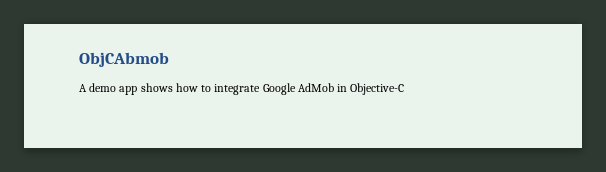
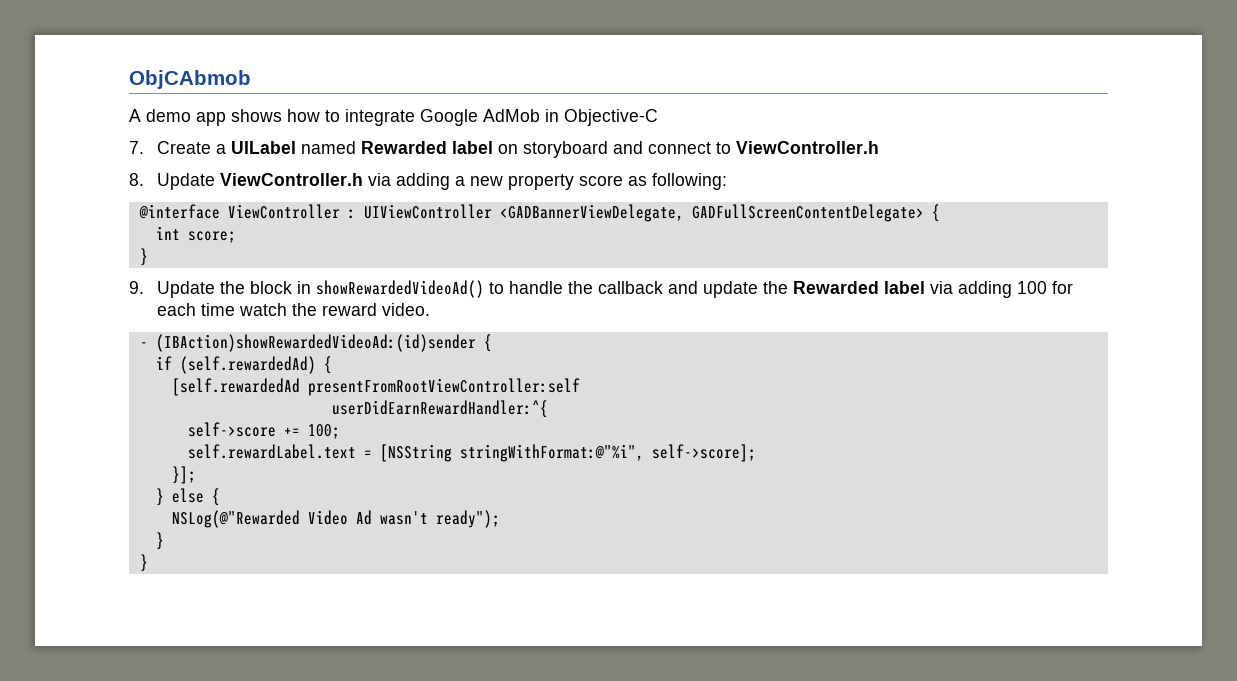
+ 7. Create a UILabel named Rewarded label on storyboard and connect to ViewController.h
+ 8. Update ViewController.h via adding a new property score as following:
+ @interface ViewController : UIViewController <GADBannerViewDelegate, GADFullScreenContentDelegate> {
+ int score;
+ }
+ 9. Update the block in showRewardedVideoAd() to handle the callback and update the Rewarded label via adding 100 for each time watch the reward video.
+ - (IBAction)showRewardedVideoAd:(id)sender {
+ if (self.rewardedAd) {
+ [self.rewardedAd presentFromRootViewController:self
+ userDidEarnRewardHandler:^{
+ self->score += 100;
+ self.rewardLabel.text = [NSString stringWithFormat:@"%i", self->score];
+ }];
+ } else {
+ NSLog(@"Rewarded Video Ad wasn't ready");
+ }
+ }

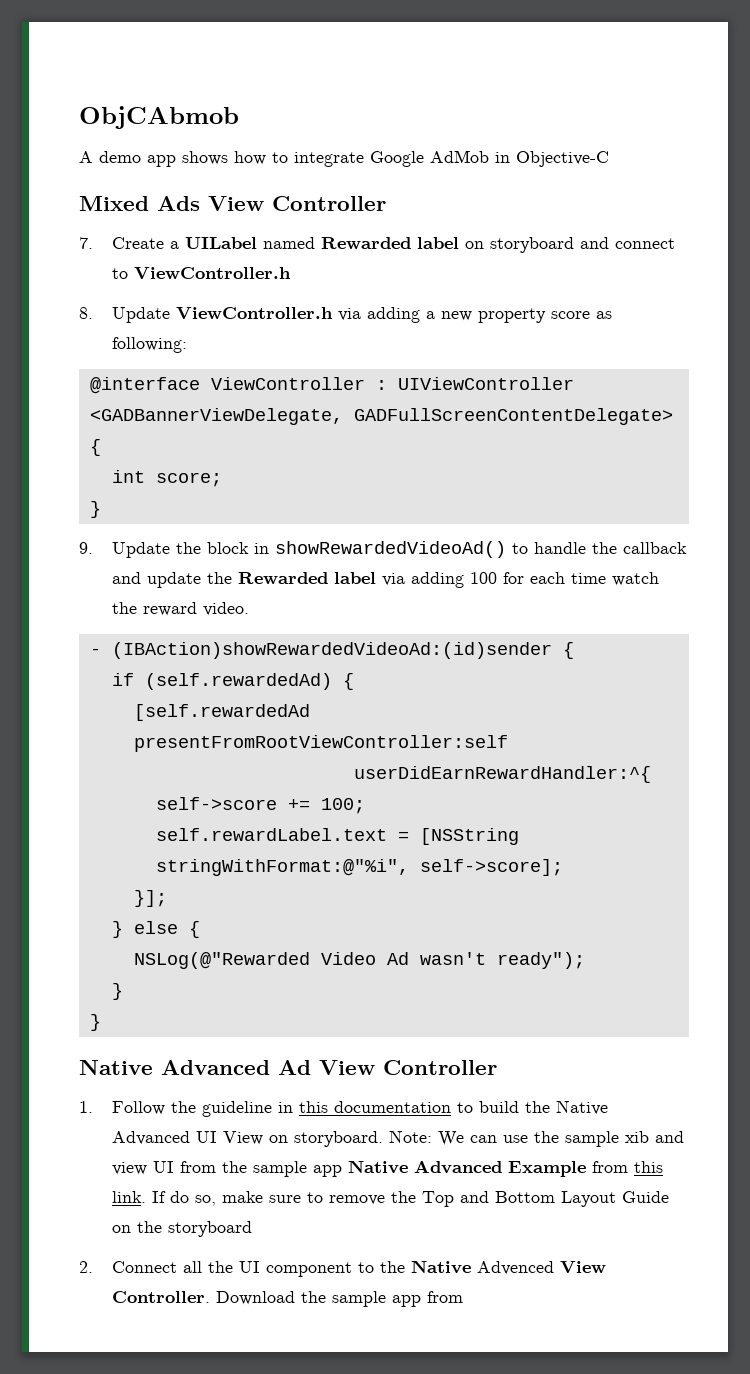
+ Mixed Ads View Controller
+ Native Advanced Ad View Controller
+ 1. Follow the guideline in this documentation to build the Native Advanced UI View on storyboard. Note: We can use the sample xib and view UI from the sample app Native Advanced Example from this link. If do so, make sure to remove the Top and Bottom Layout Guide on the storyboard
+ 2. Connect all the UI component to the Native Advenced View Controller. Download the sample app from

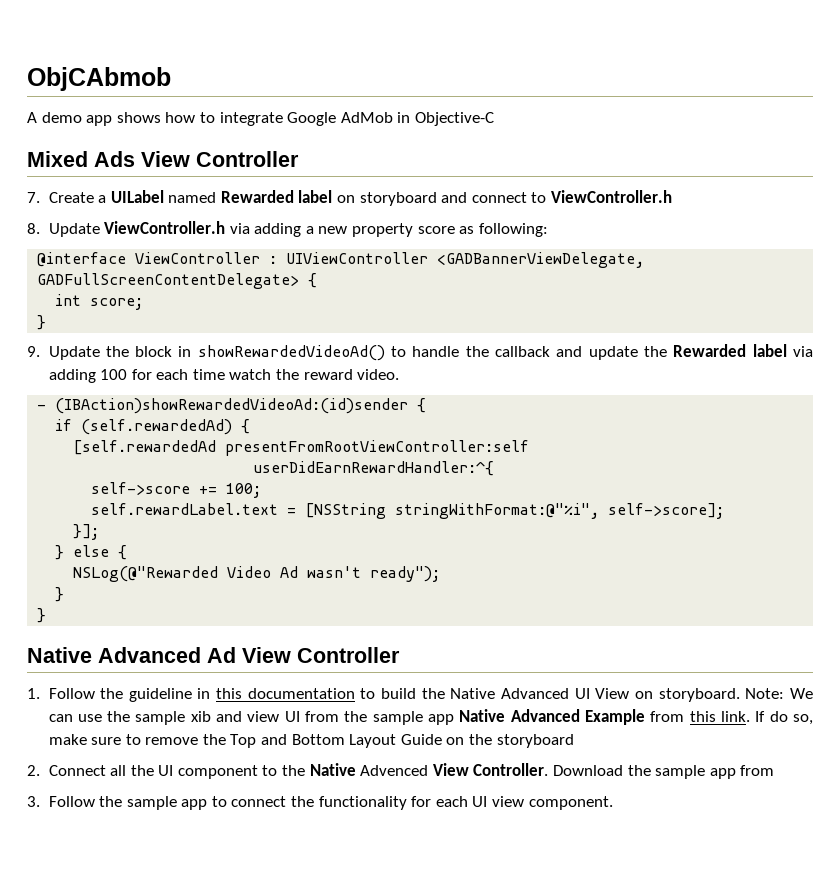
+ 3. Follow the sample app to connect the functionality for each UI view component.

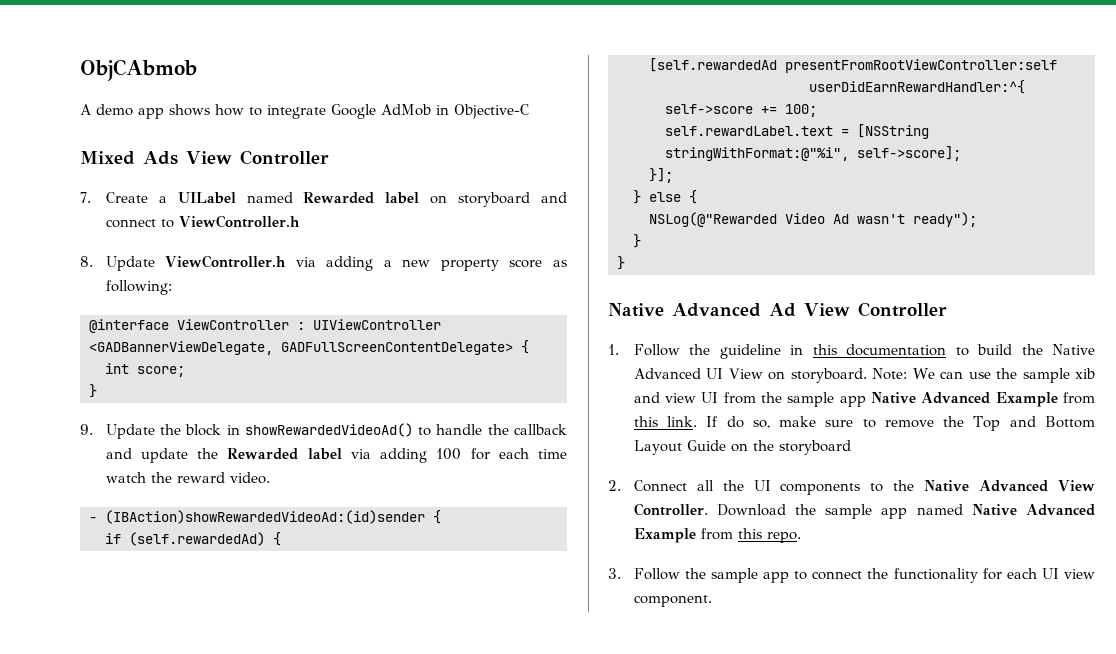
- 2. Connect all the UI component to the Native Advenced View Controller.
+ 2. Connect all the UI components to the Native Advanced View Controller.
- Download the sample app from
+ Download the sample app named Native Advanced Example from this repo.

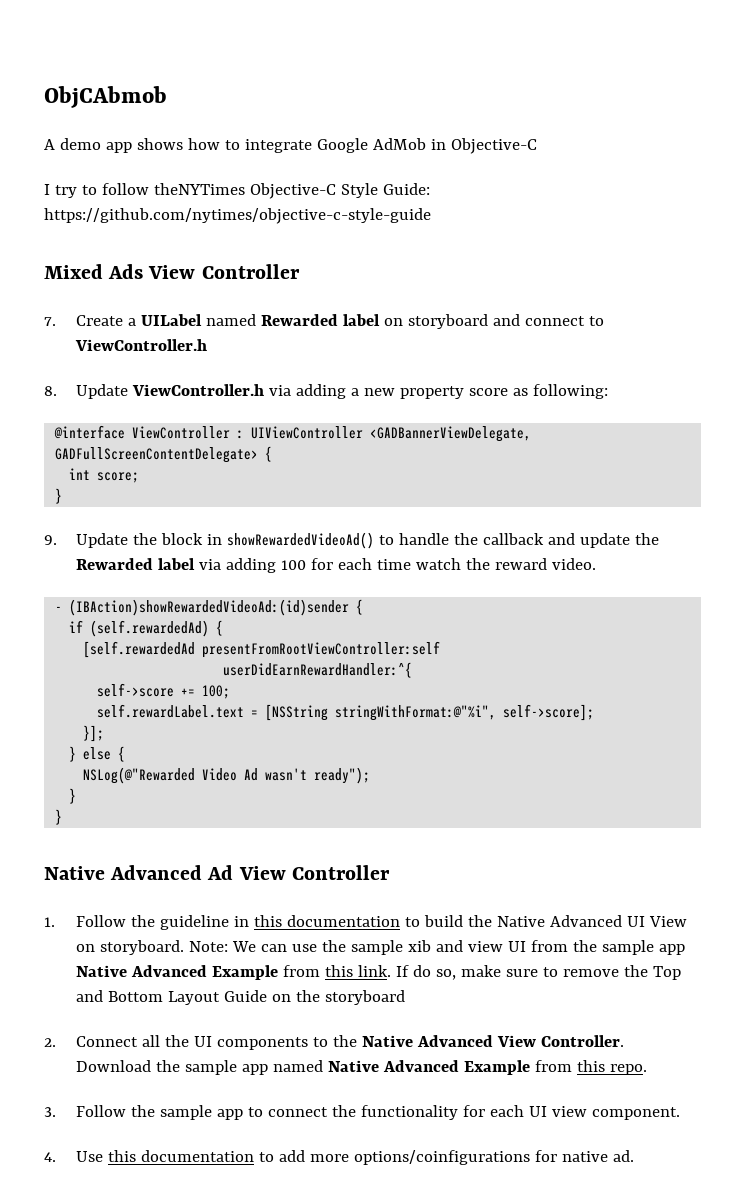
+ I try to follow theNYTimes Objective-C Style Guide: https://github.com/nytimes/objective-c-style-guide
+ 4. Use this documentation to add more options/coinfigurations for native ad.

